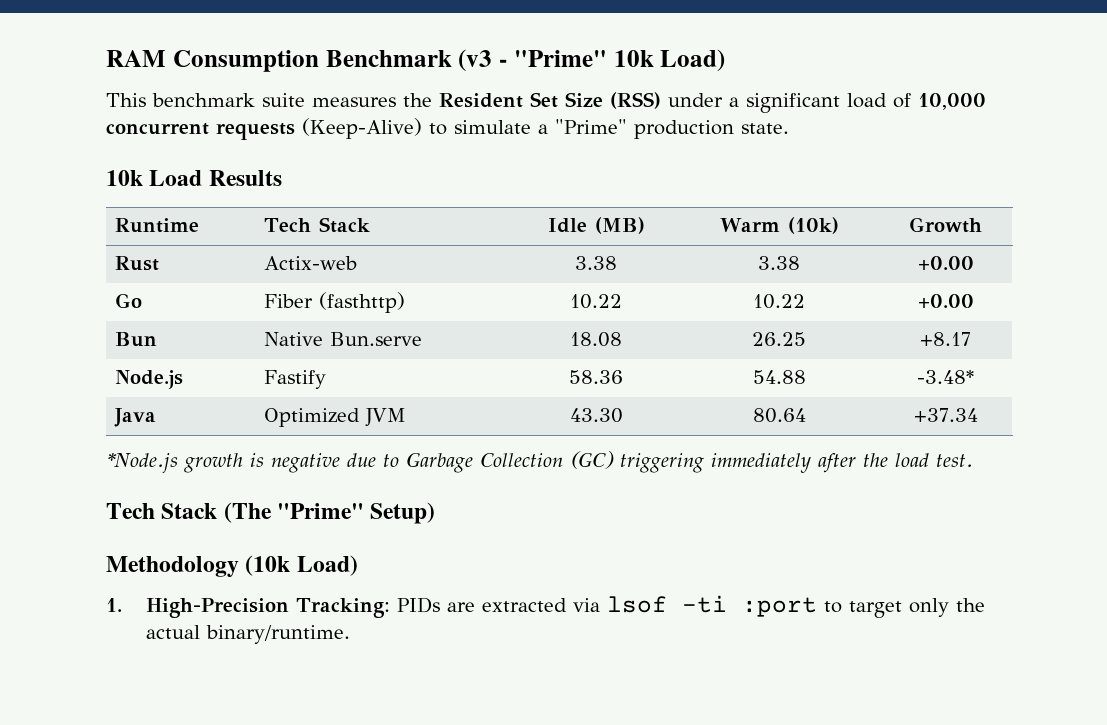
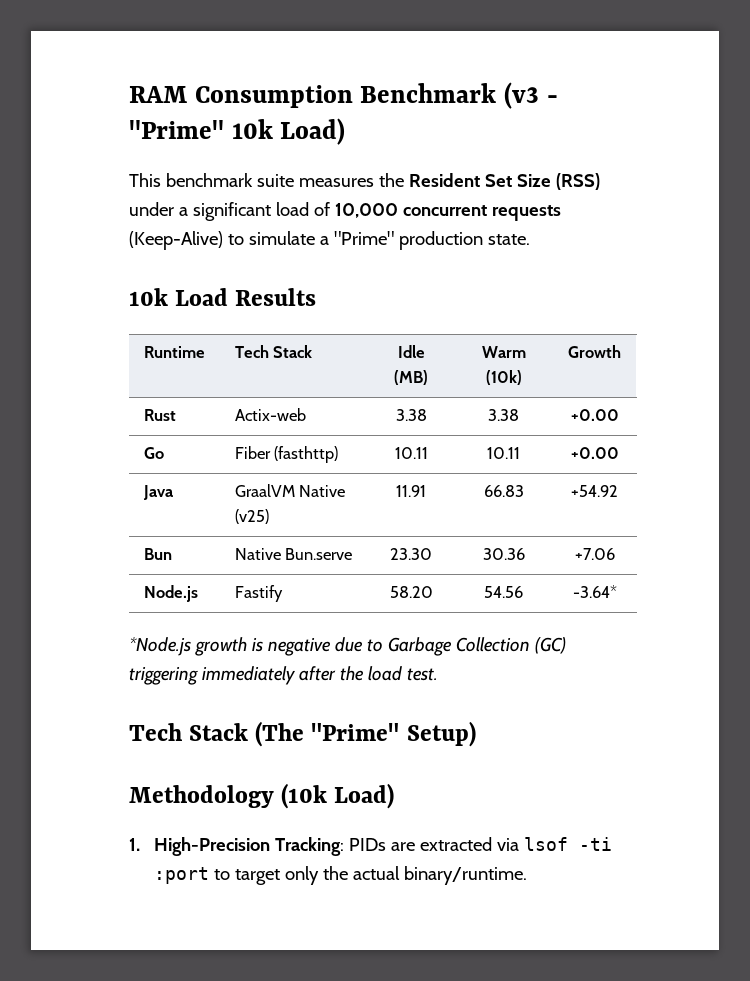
- Go | Fiber (fasthttp) | 10.22 | 10.22 | +0.00
+ Go | Fiber (fasthttp) | 10.11 | 10.11 | +0.00
+ Java | GraalVM Native (v25) | 11.91 | 66.83 | +54.92
- Bun | Native Bun.serve | 18.08 | 26.25 | +8.17
+ Bun | Native Bun.serve | 23.30 | 30.36 | +7.06
- Node.js | Fastify | 58.36 | 54.88 | -3.48*
- Java | Optimized JVM | 43.30 | 80.64 | +37.34
+ Node.js | Fastify | 58.20 | 54.56 | -3.64*

